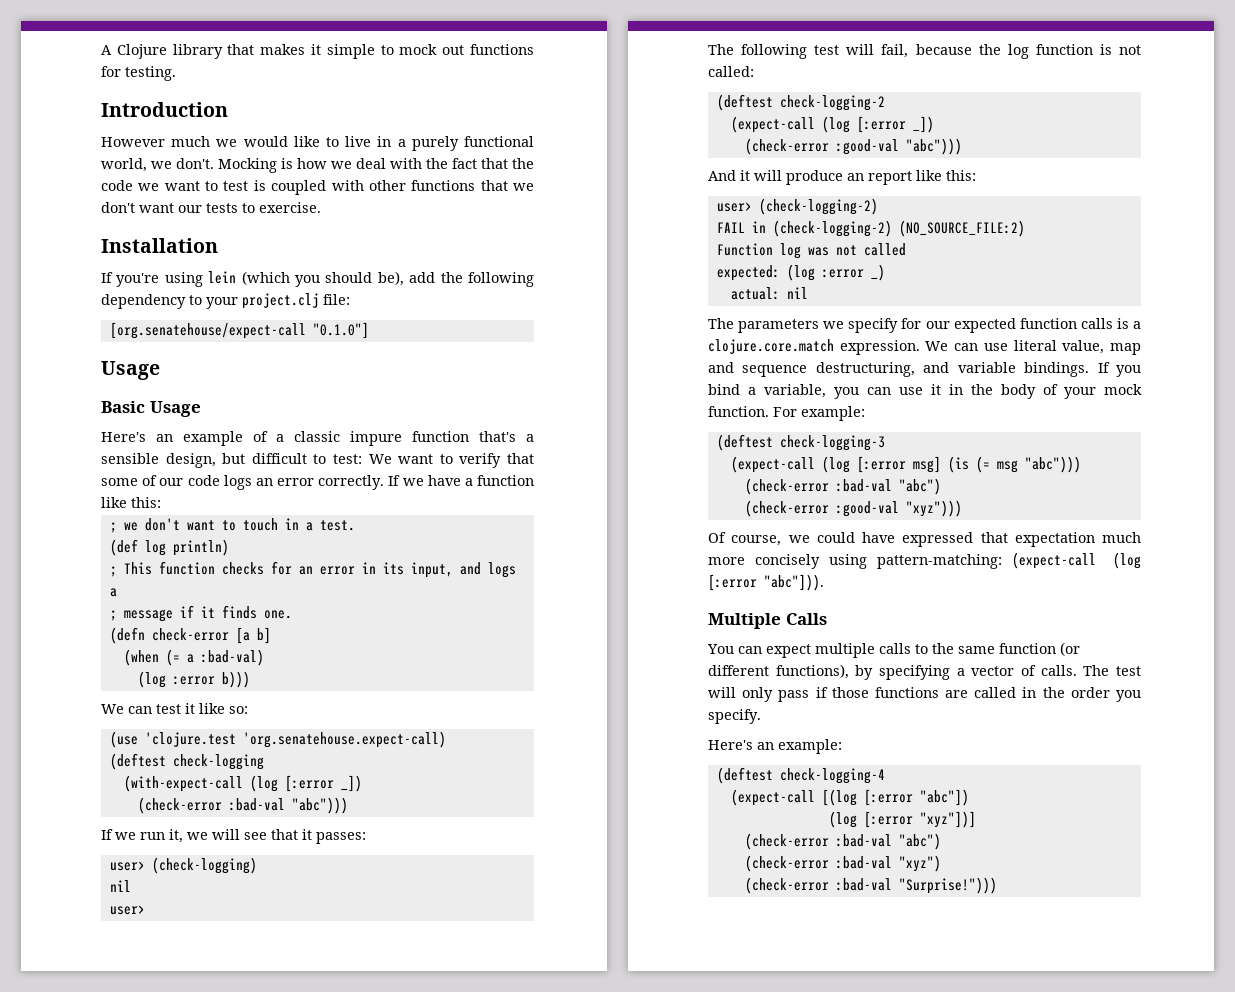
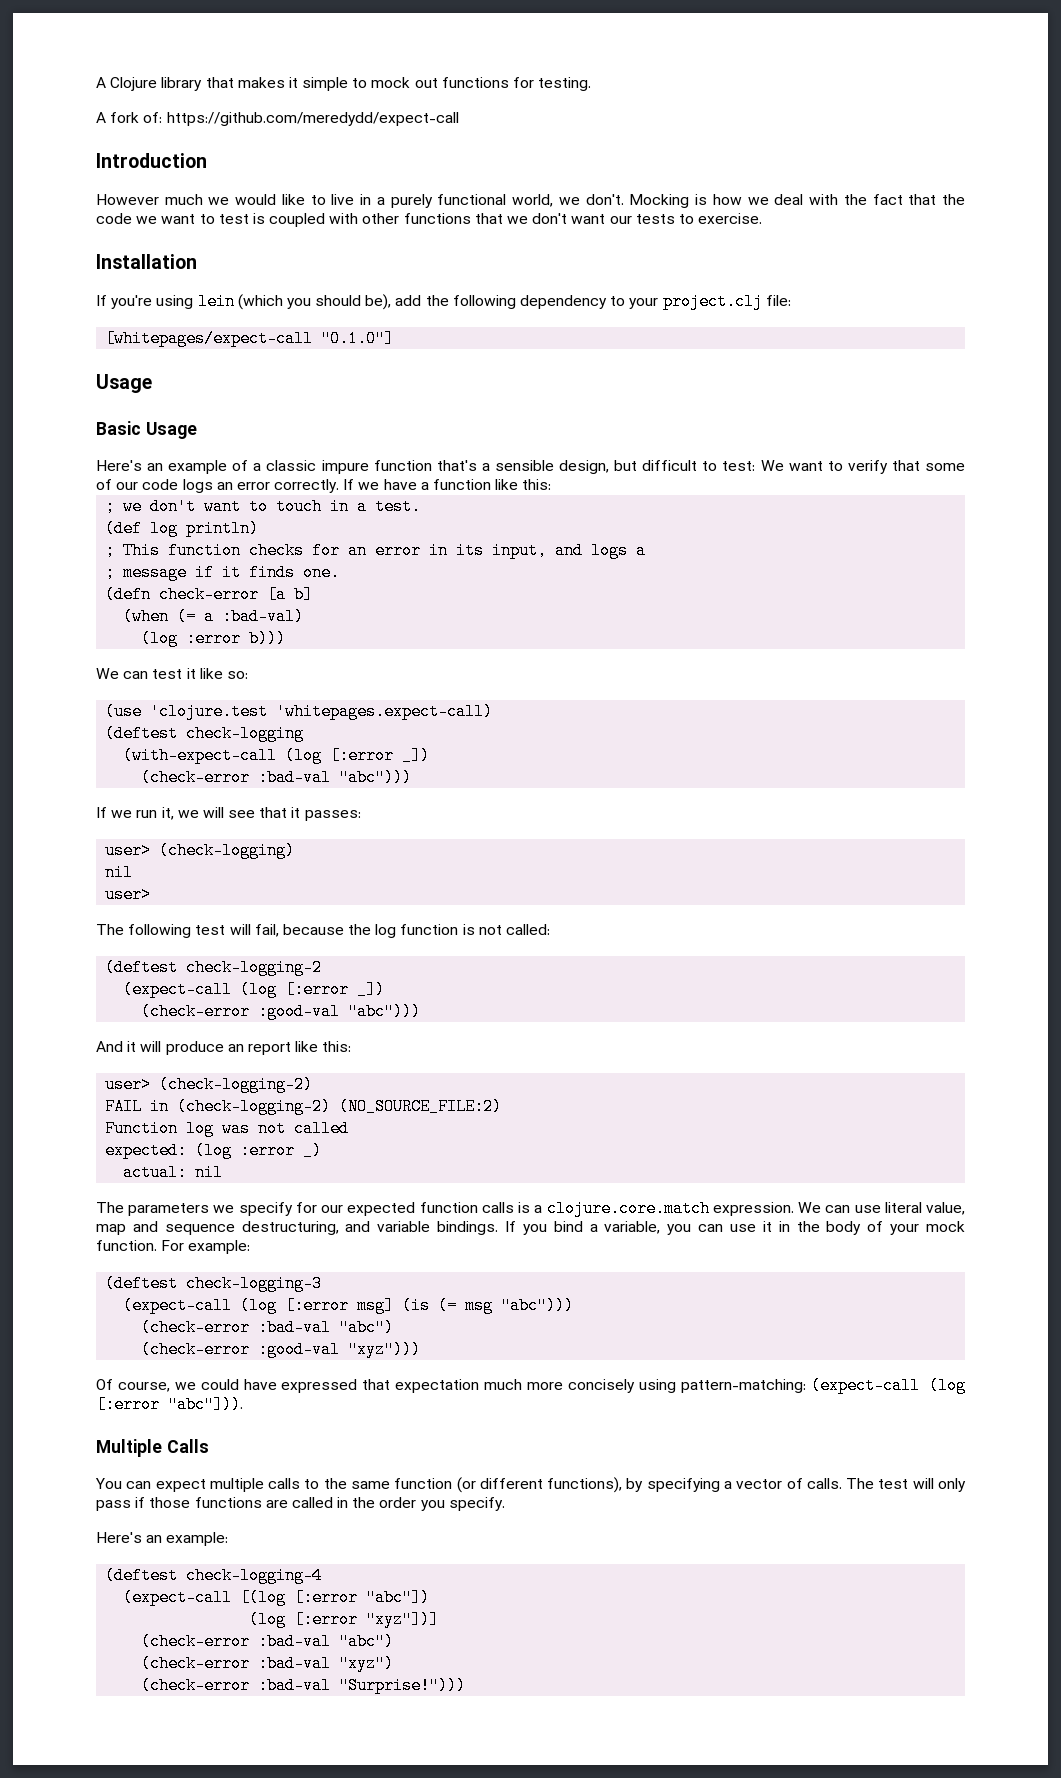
+ A fork of: https://github.com/meredydd/expect-call
- [org.senatehouse/expect-call "0.1.0"]
+ [whitepages/expect-call "0.1.0"]
- (use 'clojure.test 'org.senatehouse.expect-call)
+ (use 'clojure.test 'whitepages.expect-call)

